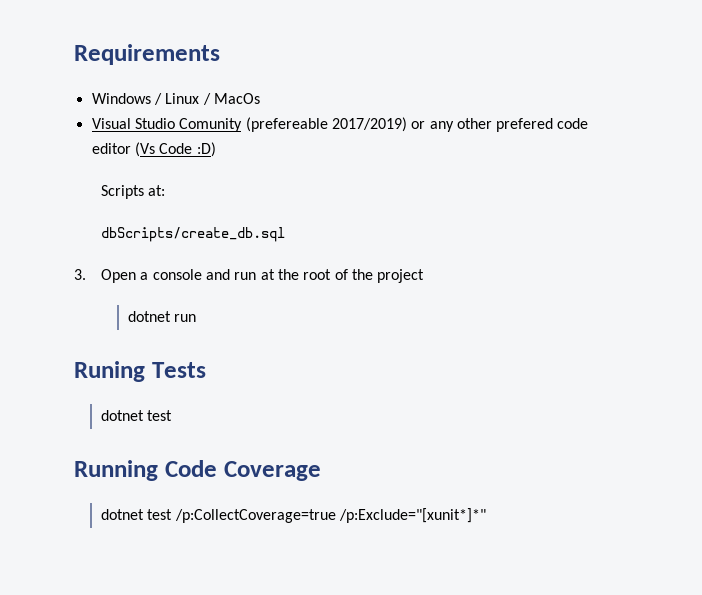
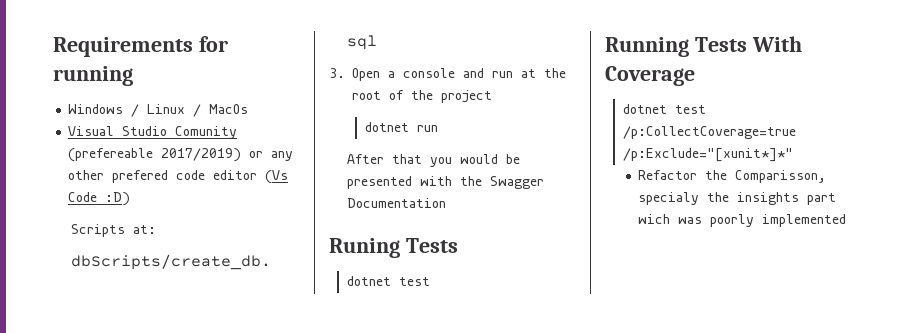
- Requirements
+ Requirements for running
+ After that you would be presented with the Swagger Documentation
- Running Code Coverage
+ Running Tests With Coverage
+ Refactor the Comparisson, specialy the insights part wich was poorly implemented

